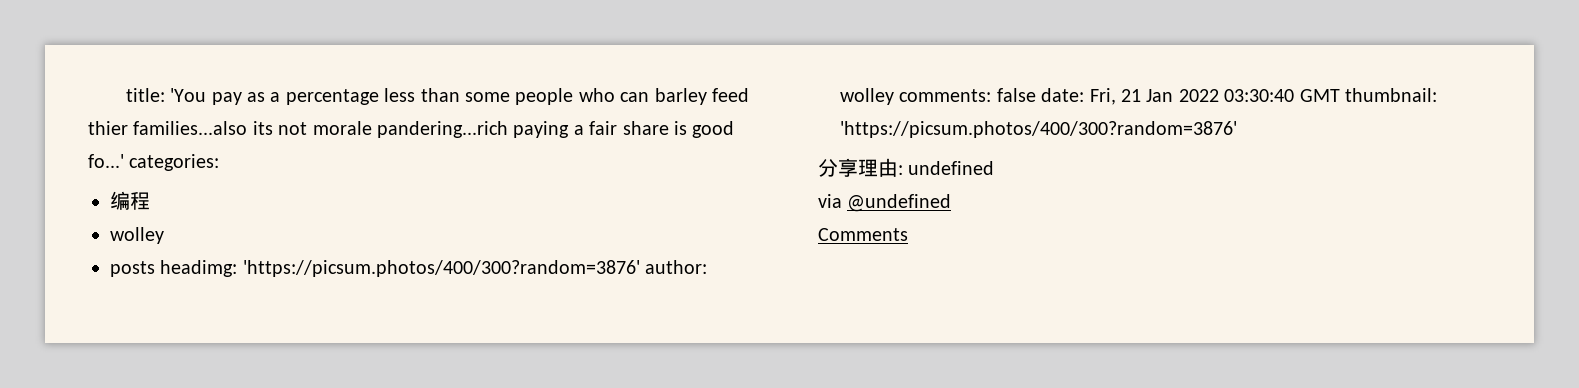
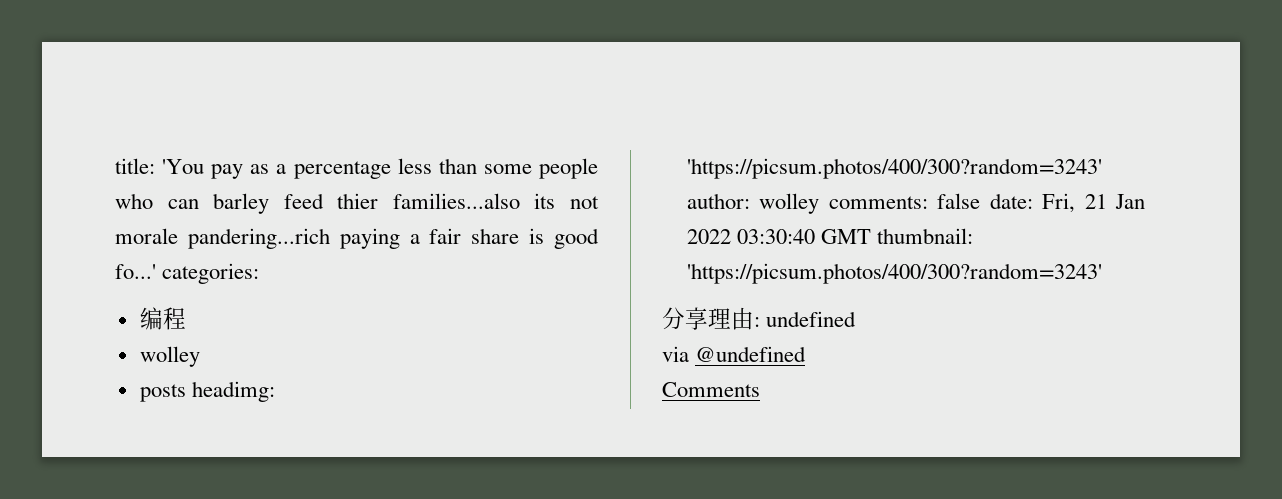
- posts headimg: 'https://picsum.photos/400/300?random=3876' author: wolley comments: false date: Fri, 21 Jan 2022 03:30:40 GMT thumbnail: 'https://picsum.photos/400/300?random=3876'
+ posts headimg: 'https://picsum.photos/400/300?random=3243' author: wolley comments: false date: Fri, 21 Jan 2022 03:30:40 GMT thumbnail: 'https://picsum.photos/400/300?random=3243'

